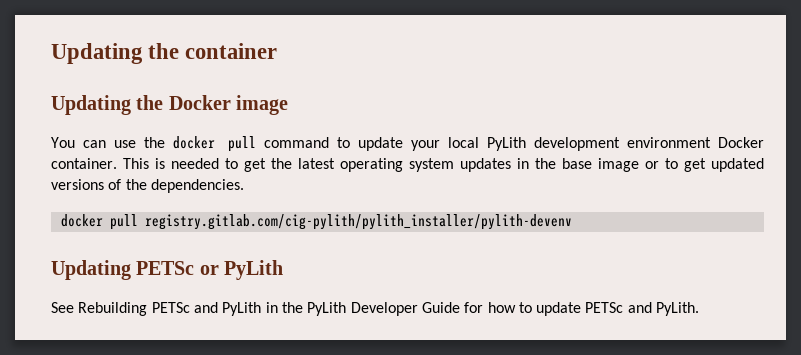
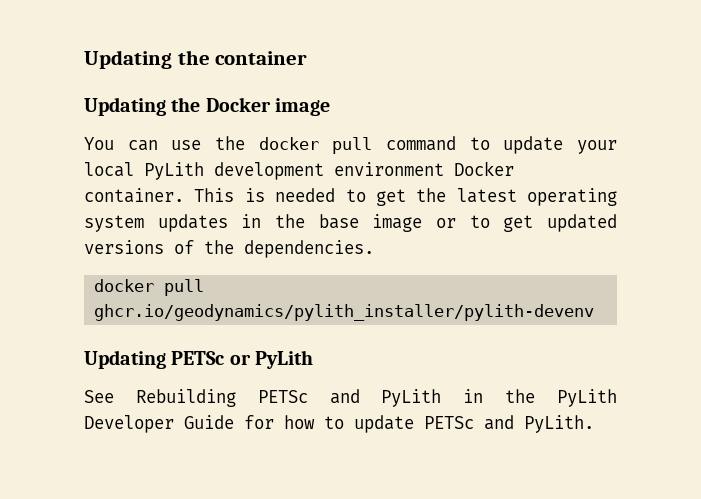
- docker pull registry.gitlab.com/cig-pylith/pylith_installer/pylith-devenv
+ docker pull ghcr.io/geodynamics/pylith_installer/pylith-devenv

